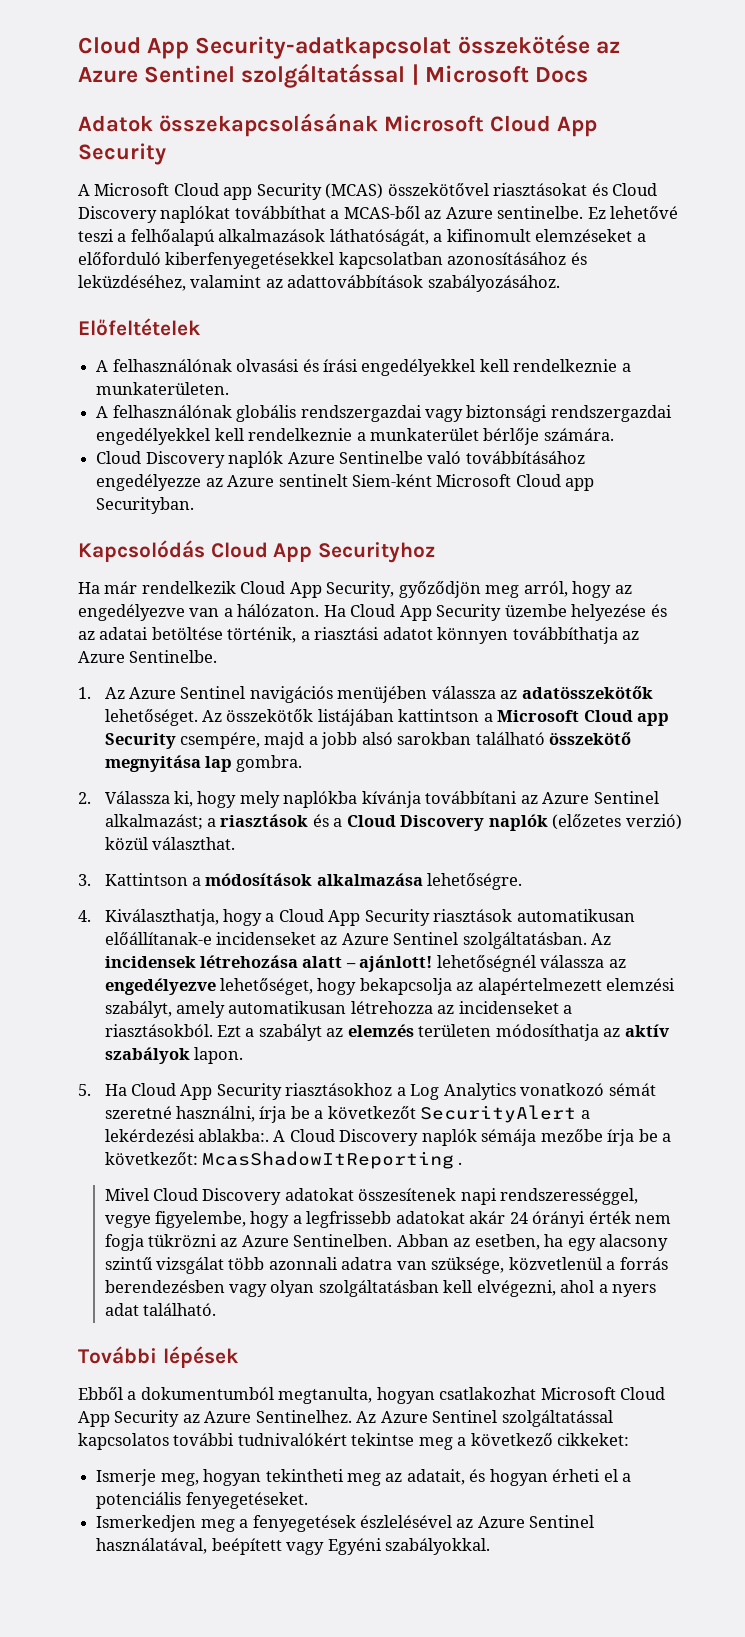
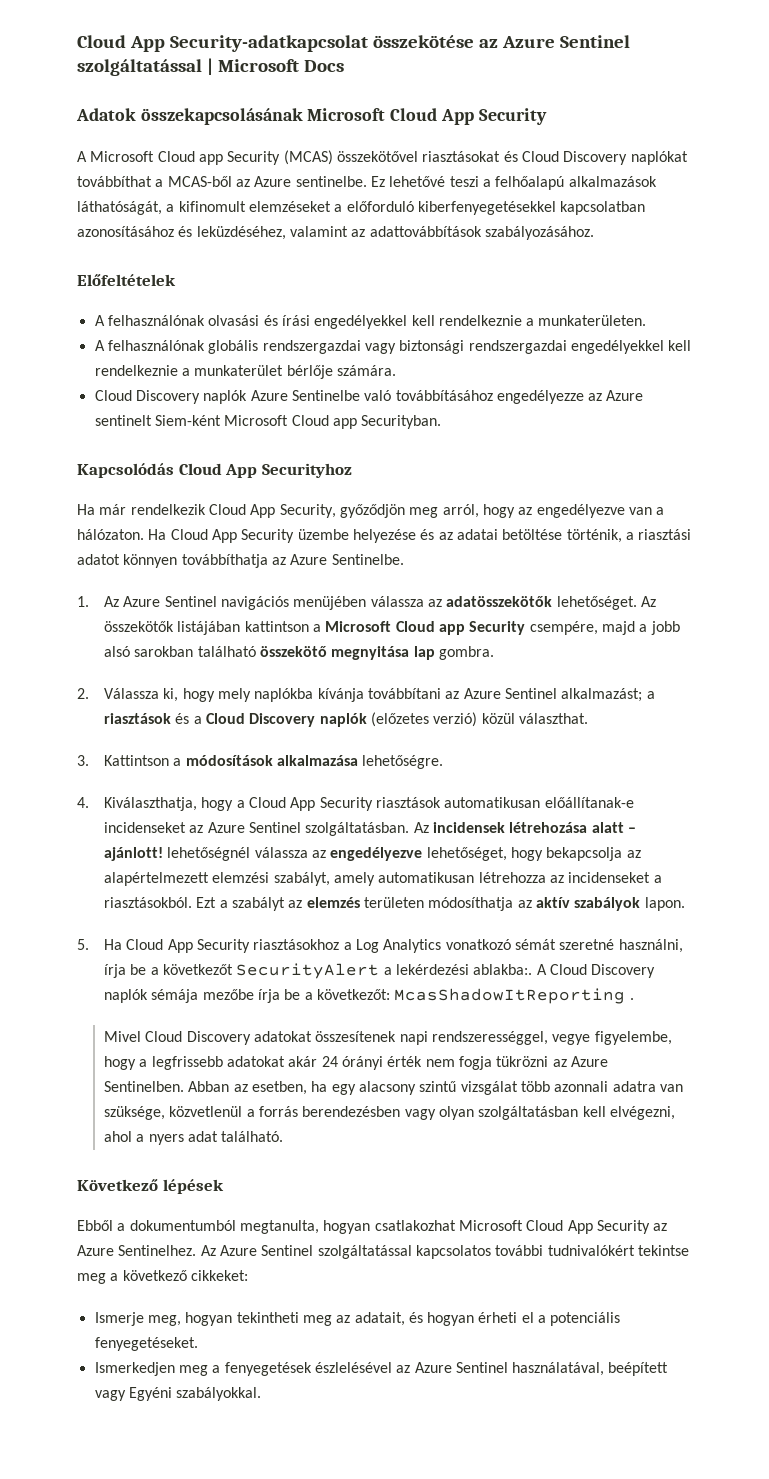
- További lépések
+ Következő lépések

